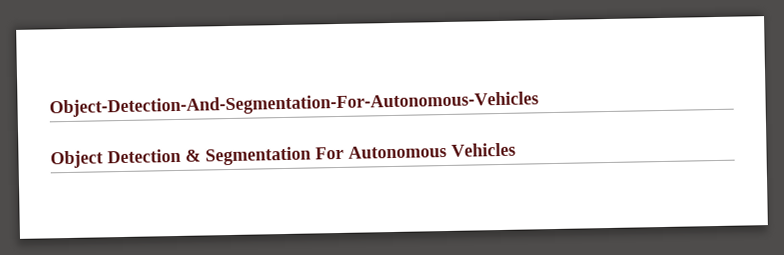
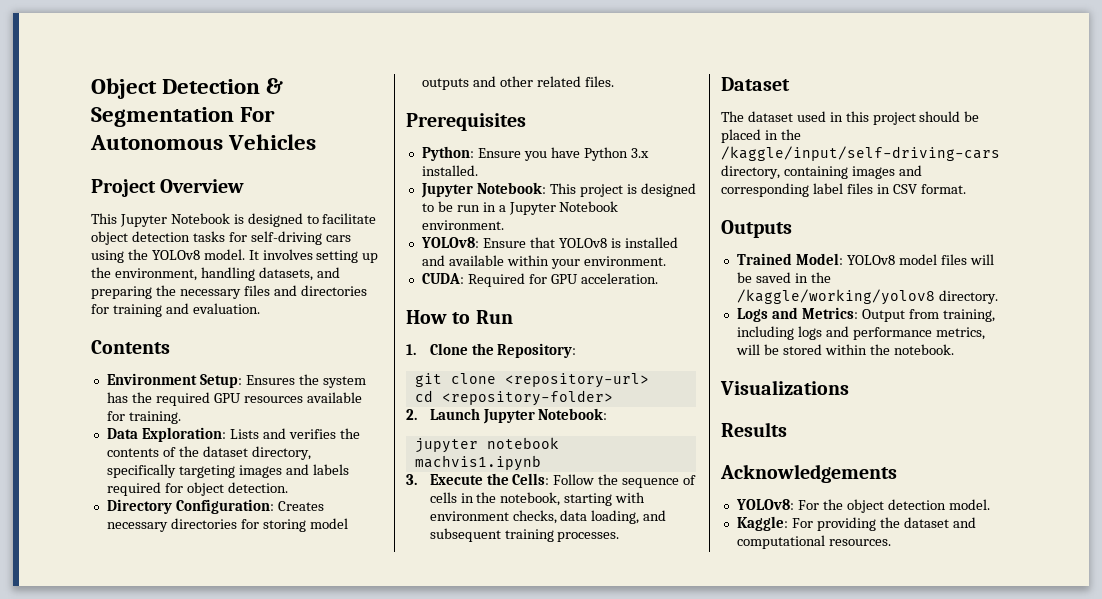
- Object-Detection-And-Segmentation-For-Autonomous-Vehicles
+ Project Overview
+ This Jupyter Notebook is designed to facilitate object detection tasks for self-driving cars using the YOLOv8 model. It involves setting up the environment, handling datasets, and preparing the necessary files and directories for training and evaluation.
+ Contents
+ Environment Setup: Ensures the system has the required GPU resources available for training.
+ Data Exploration: Lists and verifies the contents of the dataset directory, specifically targeting images and labels required for object detection.
+ Directory Configuration: Creates necessary directories for storing model outputs and other related files.
+ Prerequisites
+ Python: Ensure you have Python 3.x installed.
+ Jupyter Notebook: This project is designed to be run in a Jupyter Notebook environment.
+ YOLOv8: Ensure that YOLOv8 is installed and available within your environment.
+ CUDA: Required for GPU acceleration.
+ How to Run
+ 1. Clone the Repository:
+ git clone <repository-url>
+ cd <repository-folder>
+ 2. Launch Jupyter Notebook:
+ jupyter notebook machvis1.ipynb
+ 3. Execute the Cells: Follow the sequence of cells in the notebook, starting with environment checks, data loading, and subsequent training processes.
+ Dataset
+ The dataset used in this project should be placed in the /kaggle/input/self-driving-cars directory, containing images and corresponding label files in CSV format.
+ Outputs
+ Trained Model: YOLOv8 model files will be saved in the /kaggle/working/yolov8 directory.
+ Logs and Metrics: Output from training, including logs and performance metrics, will be stored within the notebook.
+ Visualizations
+ Results
+ Acknowledgements
+ YOLOv8: For the object detection model.
+ Kaggle: For providing the dataset and computational resources.

